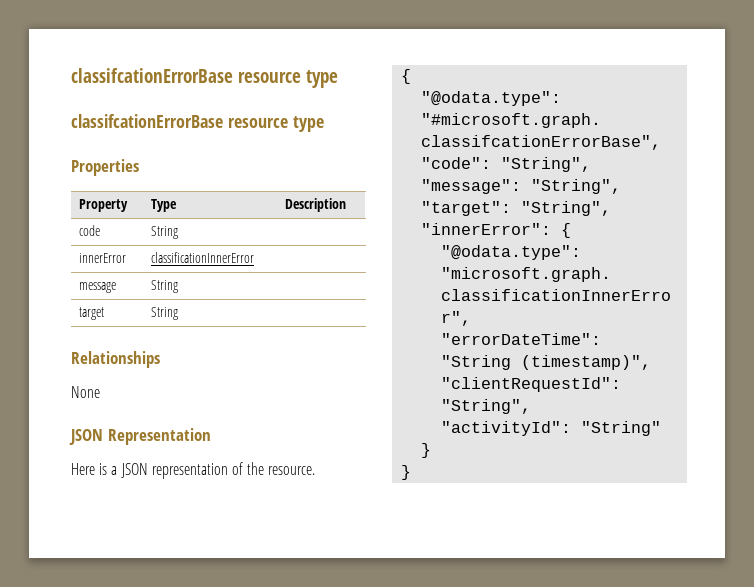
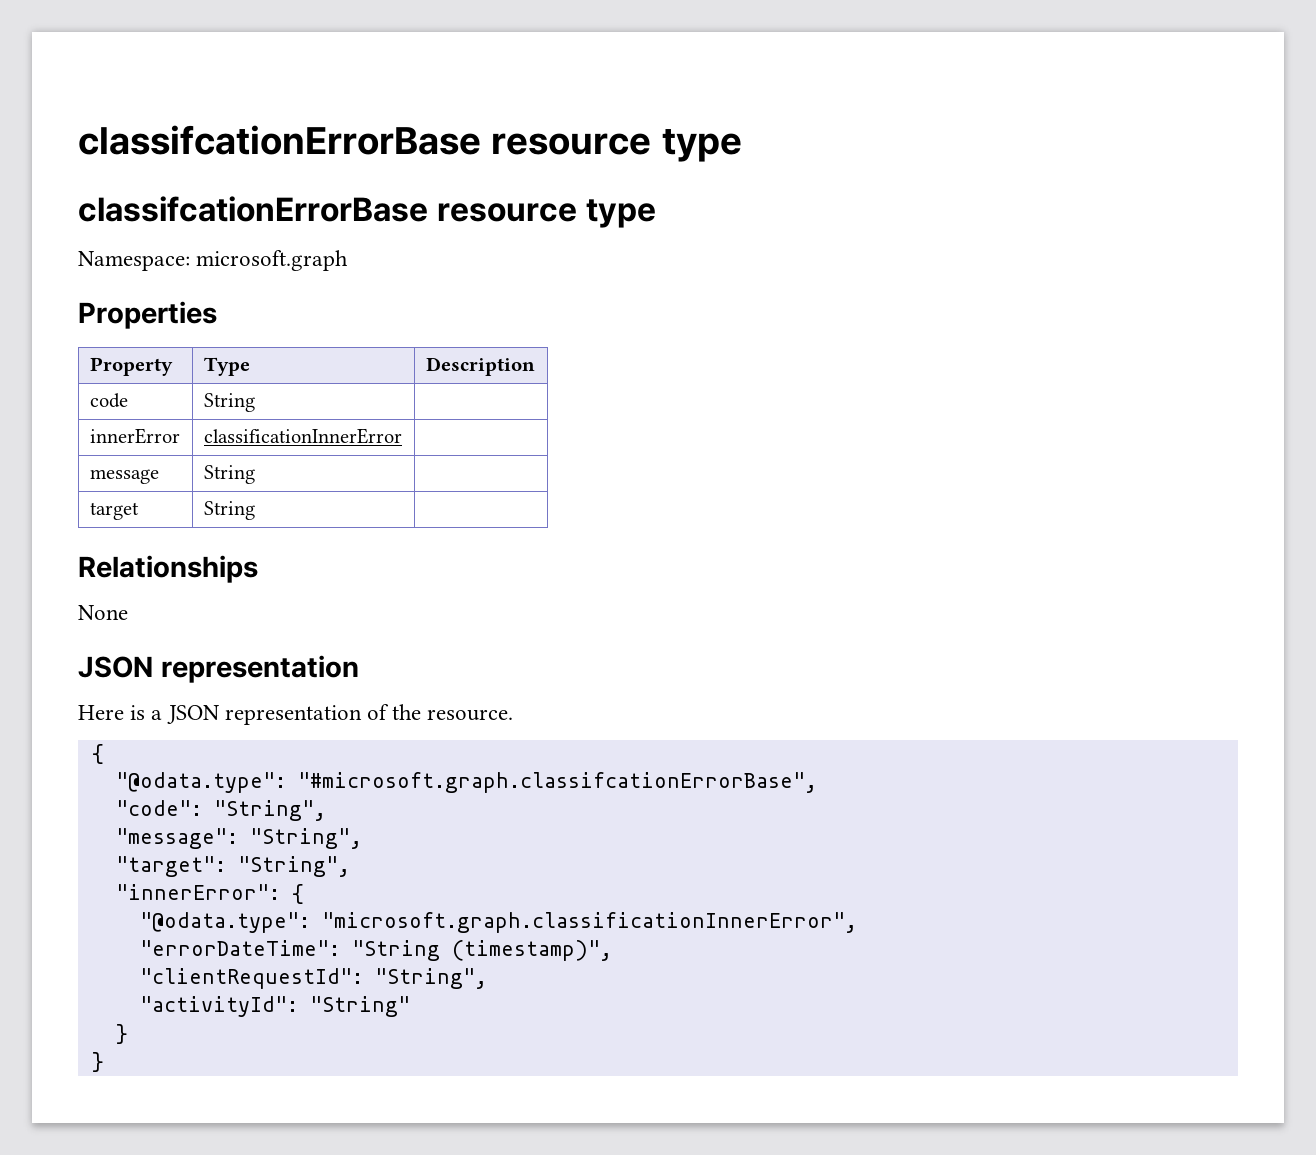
+ Namespace: microsoft.graph
  None
- JSON Representation
+ JSON representation

